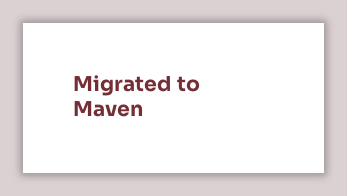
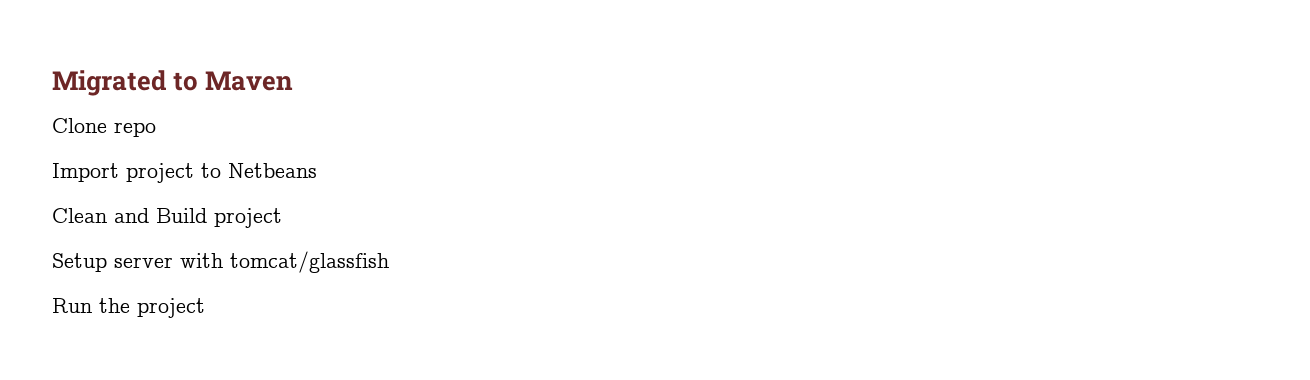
+ Clone repo
+ Import project to Netbeans
+ Clean and Build project
+ Setup server with tomcat/glassfish
+ Run the project

